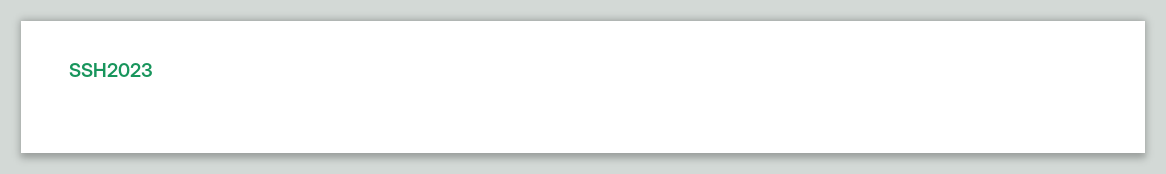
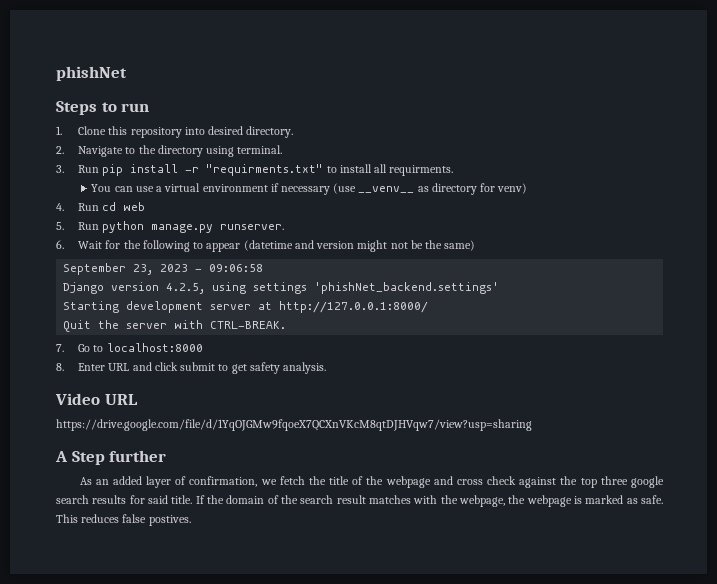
- SSH2023
+ phishNet
+ Steps to run
+ 1. Clone this repository into desired directory.
+ 2. Navigate to the directory using terminal.
+ 3. Run pip install -r "requirments.txt" to install all requirments.
+ You can use a virtual environment if necessary (use __venv__ as directory for venv)
+ 4. Run cd web
+ 5. Run python manage.py runserver.
+ 6. Wait for the following to appear (datetime and version might not be the same)
+ September 23, 2023 - 09:06:58
+ Django version 4.2.5, using settings 'phishNet_backend.settings'
+ Starting development server at http://127.0.0.1:8000/
+ Quit the server with CTRL-BREAK.
+ 7. Go to localhost:8000
+ 8. Enter URL and click submit to get safety analysis.
+ Video URL
+ https://drive.google.com/file/d/1YqOJGMw9fqoeX7QCXnVKcM8qtDJHVqw7/view?usp=sharing
+ A Step further
+ As an added layer of confirmation, we fetch the title of the webpage and cross check against the top three google search results for said title. If the domain of the search result matches with the webpage, the webpage is marked as safe. This reduces false postives.

